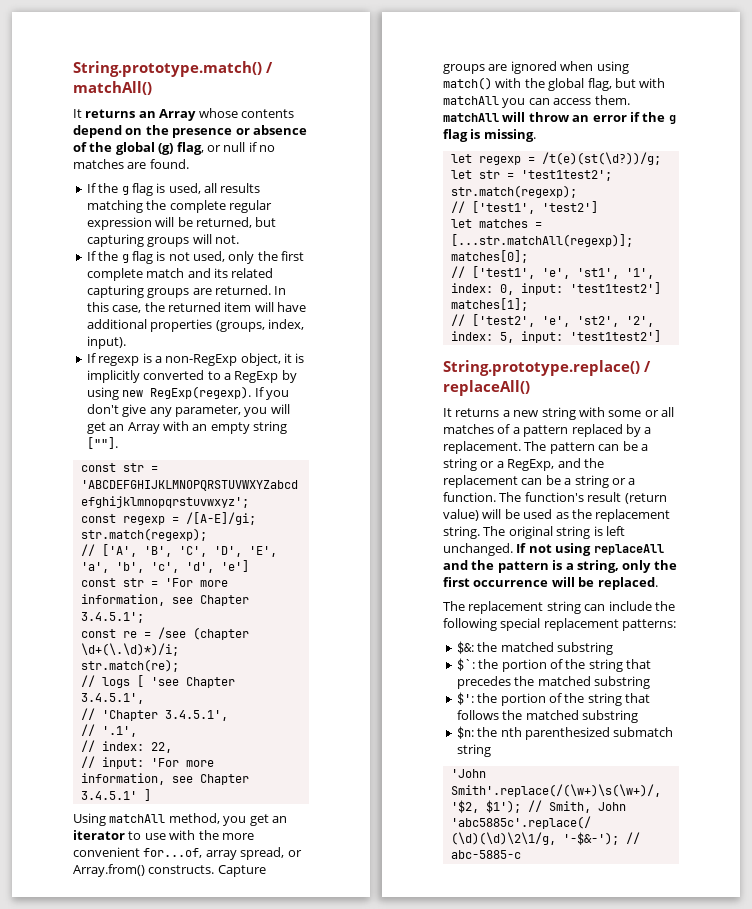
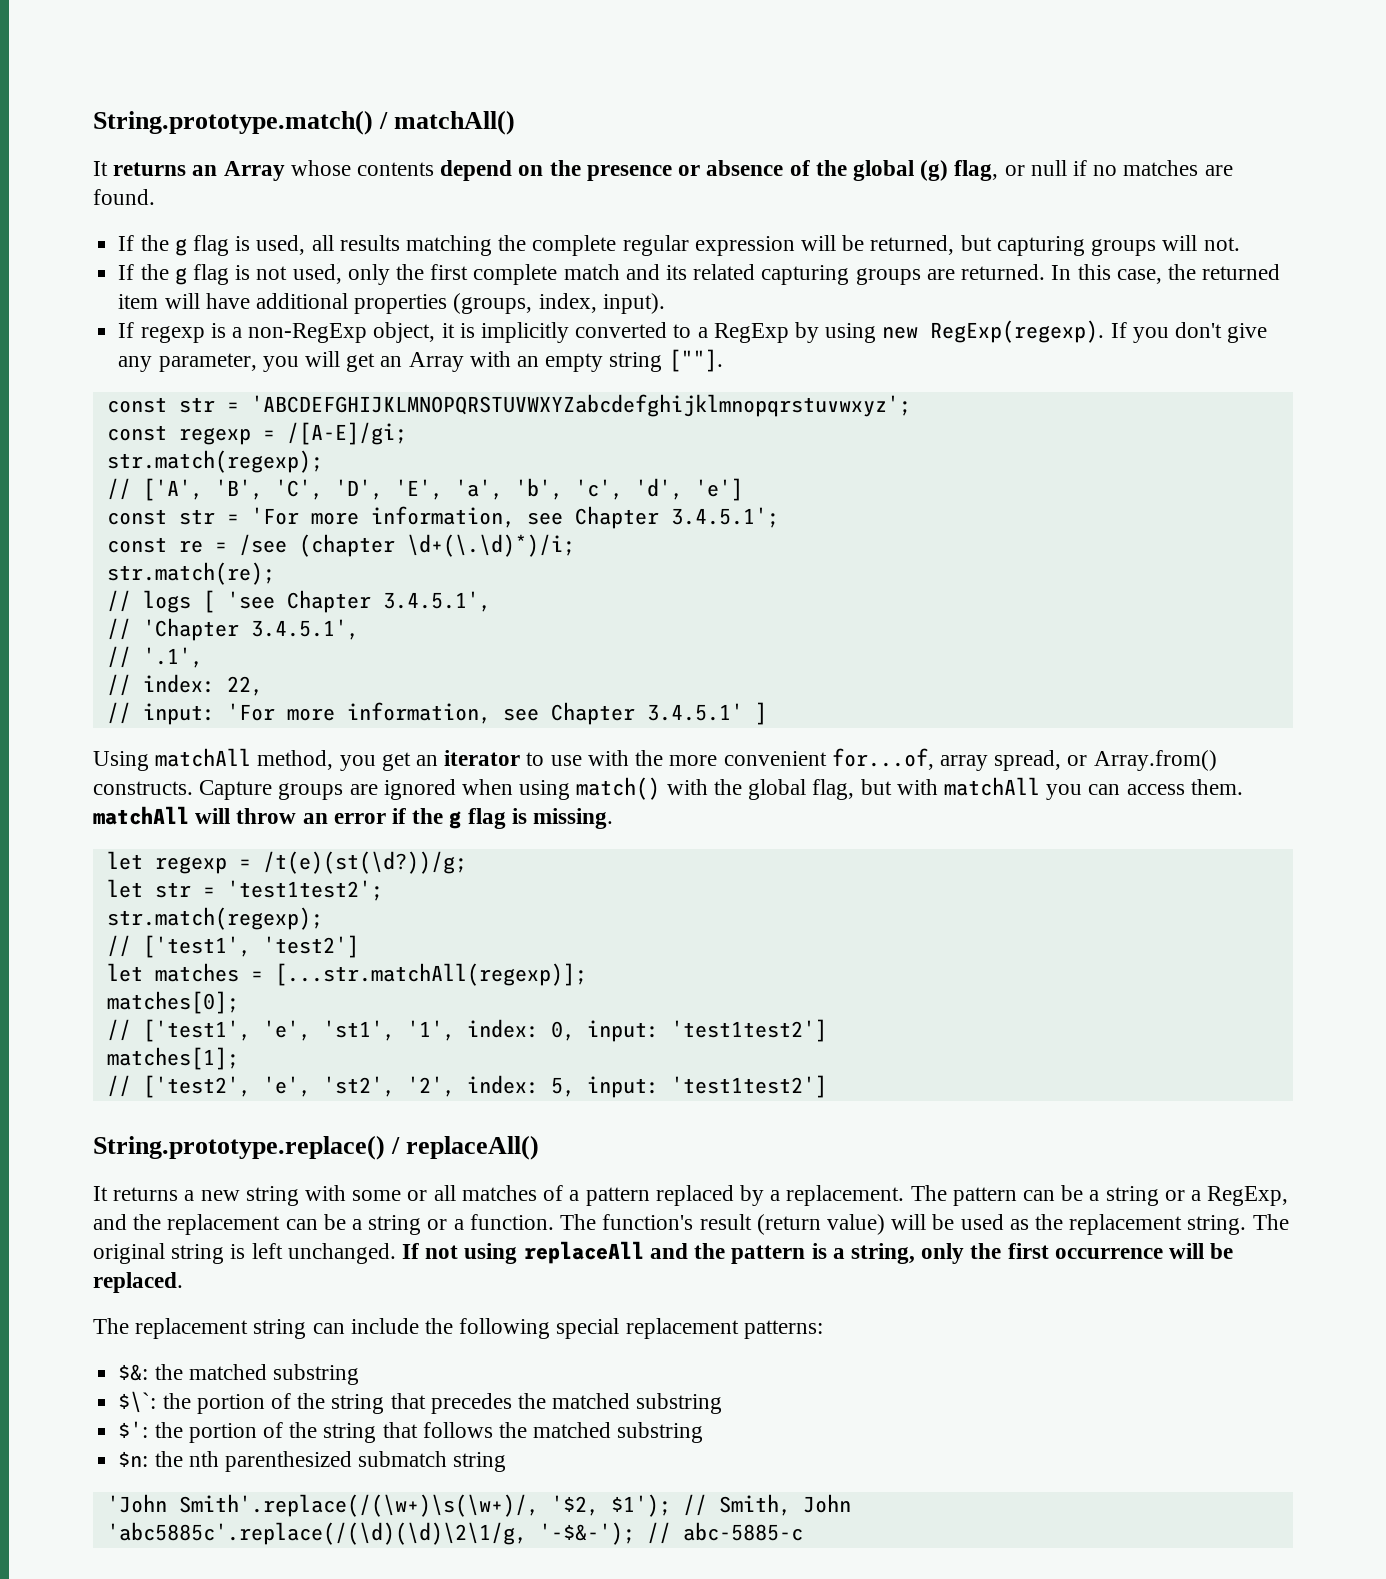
- $`: the portion of the string that precedes the matched substring
+ $\`: the portion of the string that precedes the matched substring

